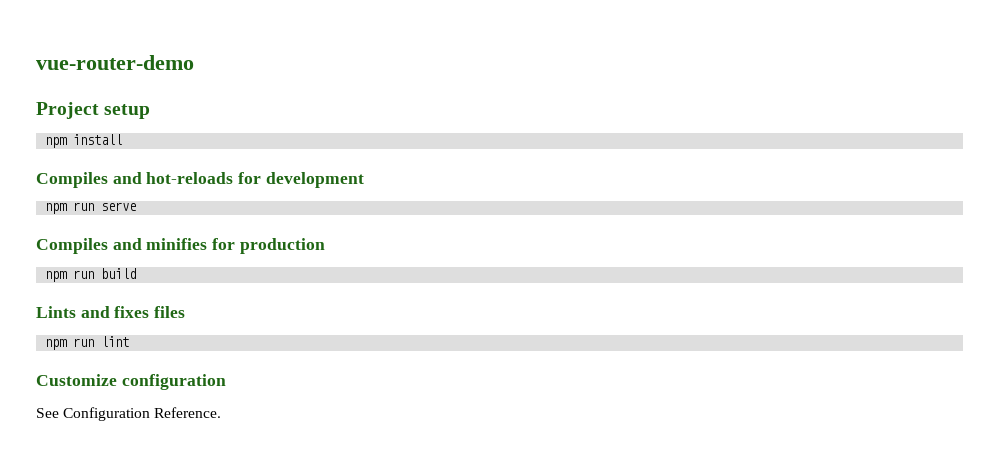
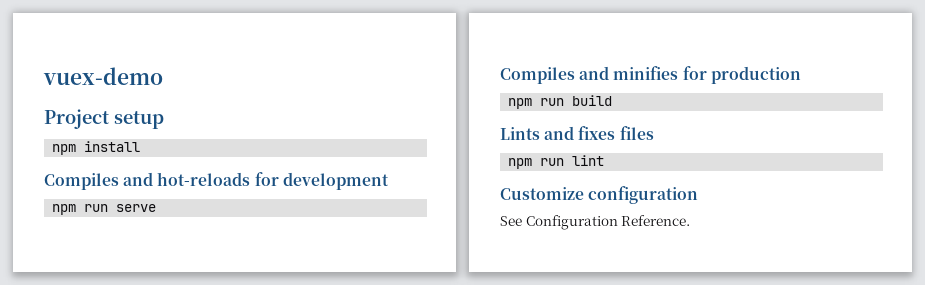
- vue-router-demo
+ vuex-demo

